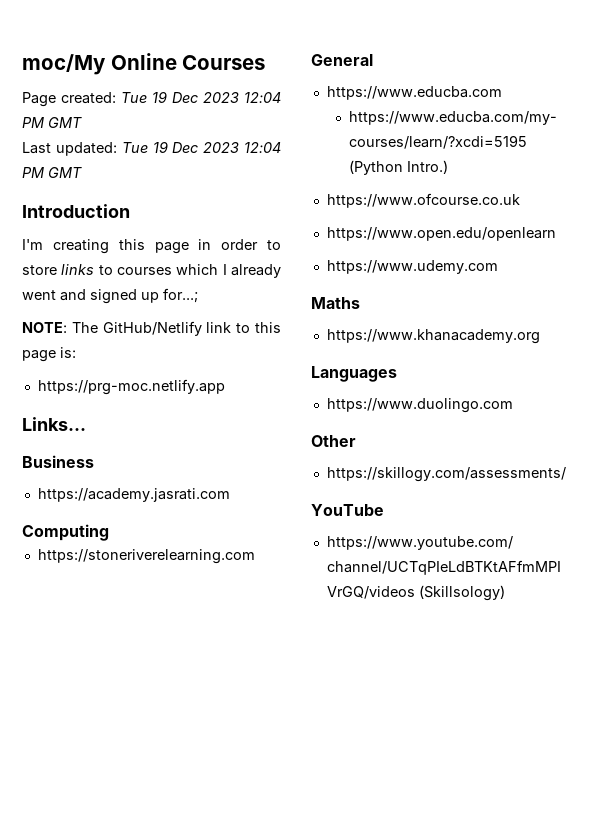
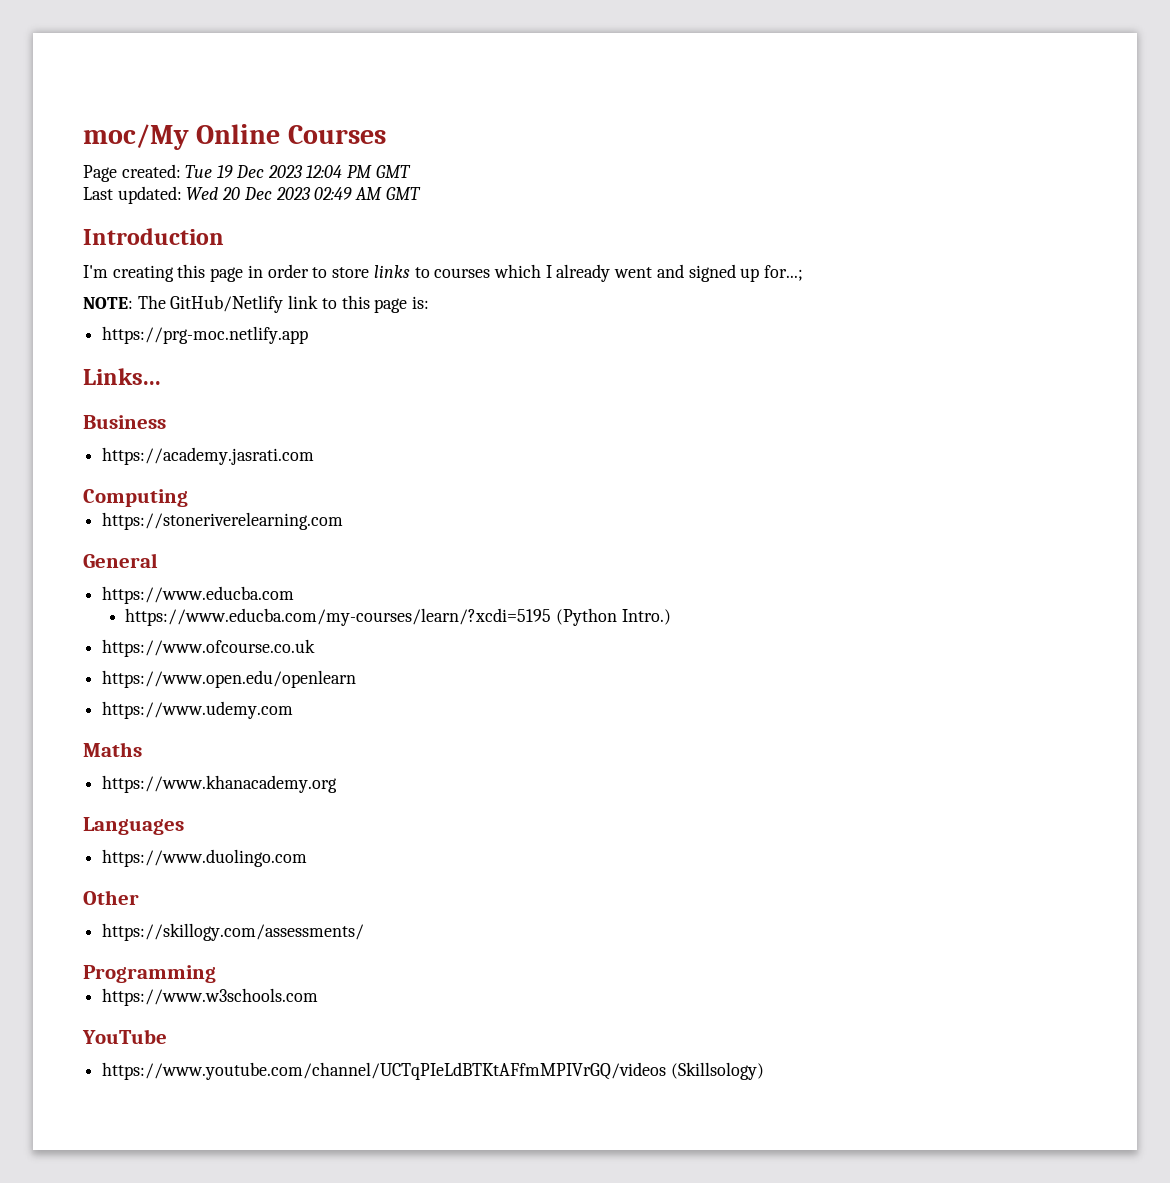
- Last updated: Tue 19 Dec 2023 12:04 PM GMT
+ Last updated: Wed 20 Dec 2023 02:49 AM GMT
+ Programming
+ https://www.w3schools.com

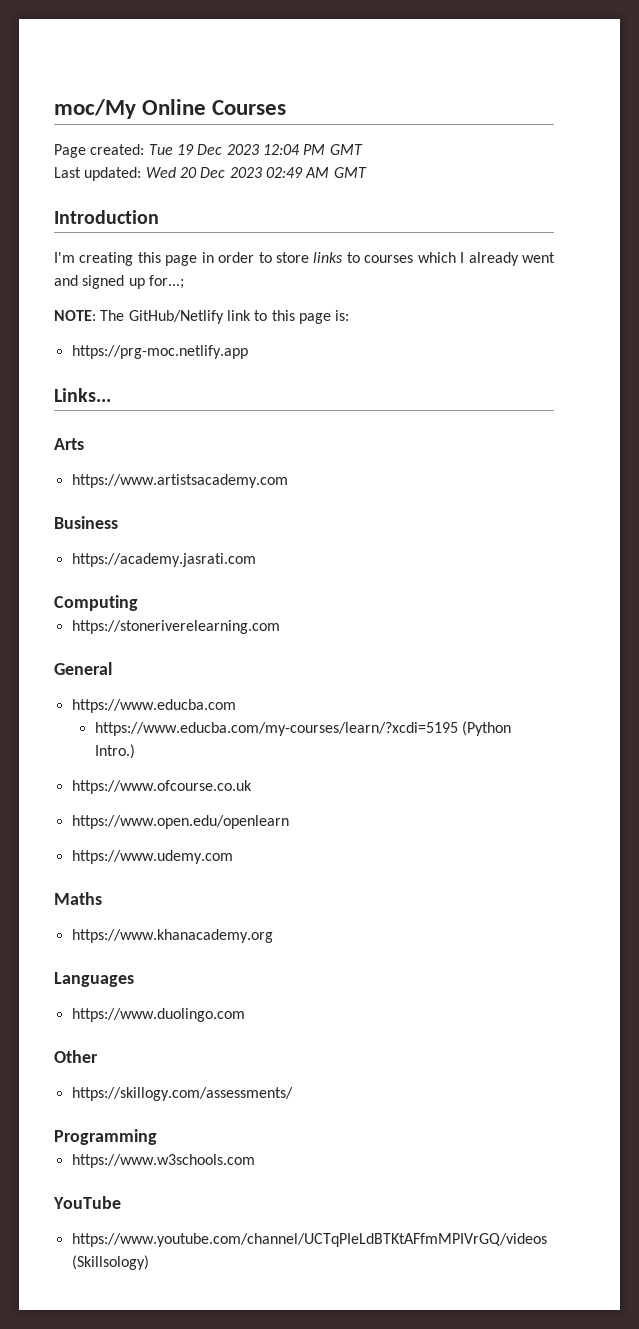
+ Arts
+ https://www.artistsacademy.com

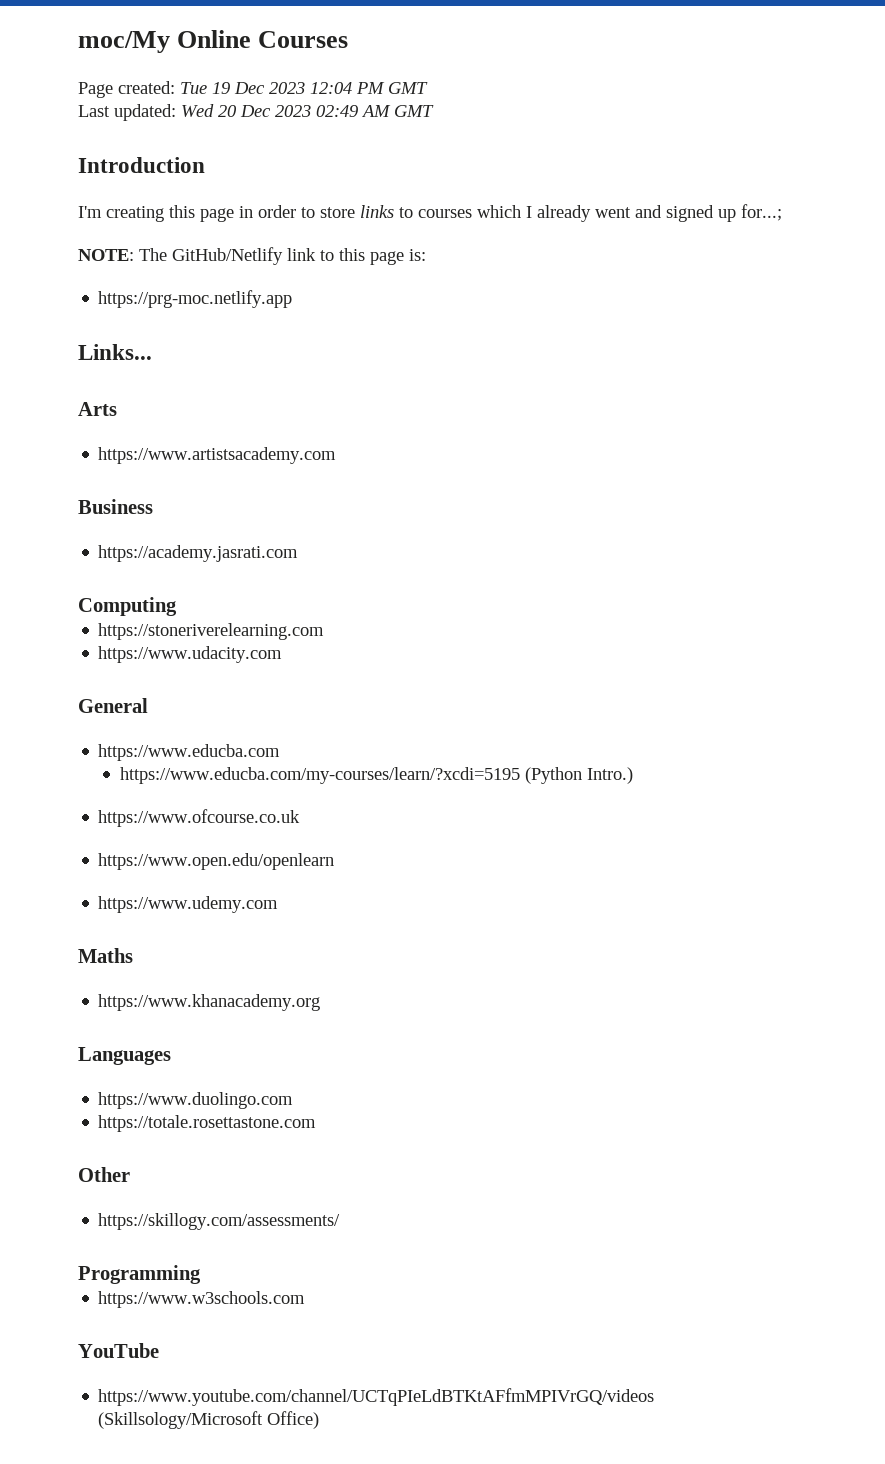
+ https://www.udacity.com
+ https://totale.rosettastone.com
- https://www.youtube.com/channel/UCTqPIeLdBTKtAFfmMPIVrGQ/videos (Skillsology)
+ https://www.youtube.com/channel/UCTqPIeLdBTKtAFfmMPIVrGQ/videos (Skillsology/Microsoft Office)

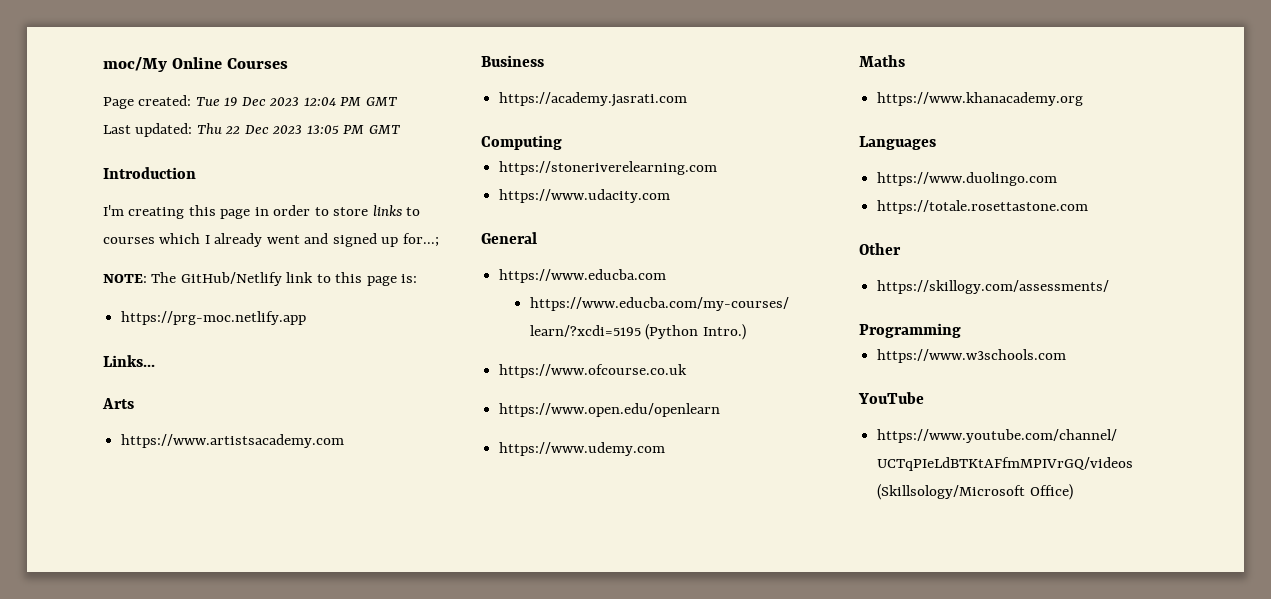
- Last updated: Wed 20 Dec 2023 02:49 AM GMT
+ Last updated: Thu 22 Dec 2023 13:05 PM GMT

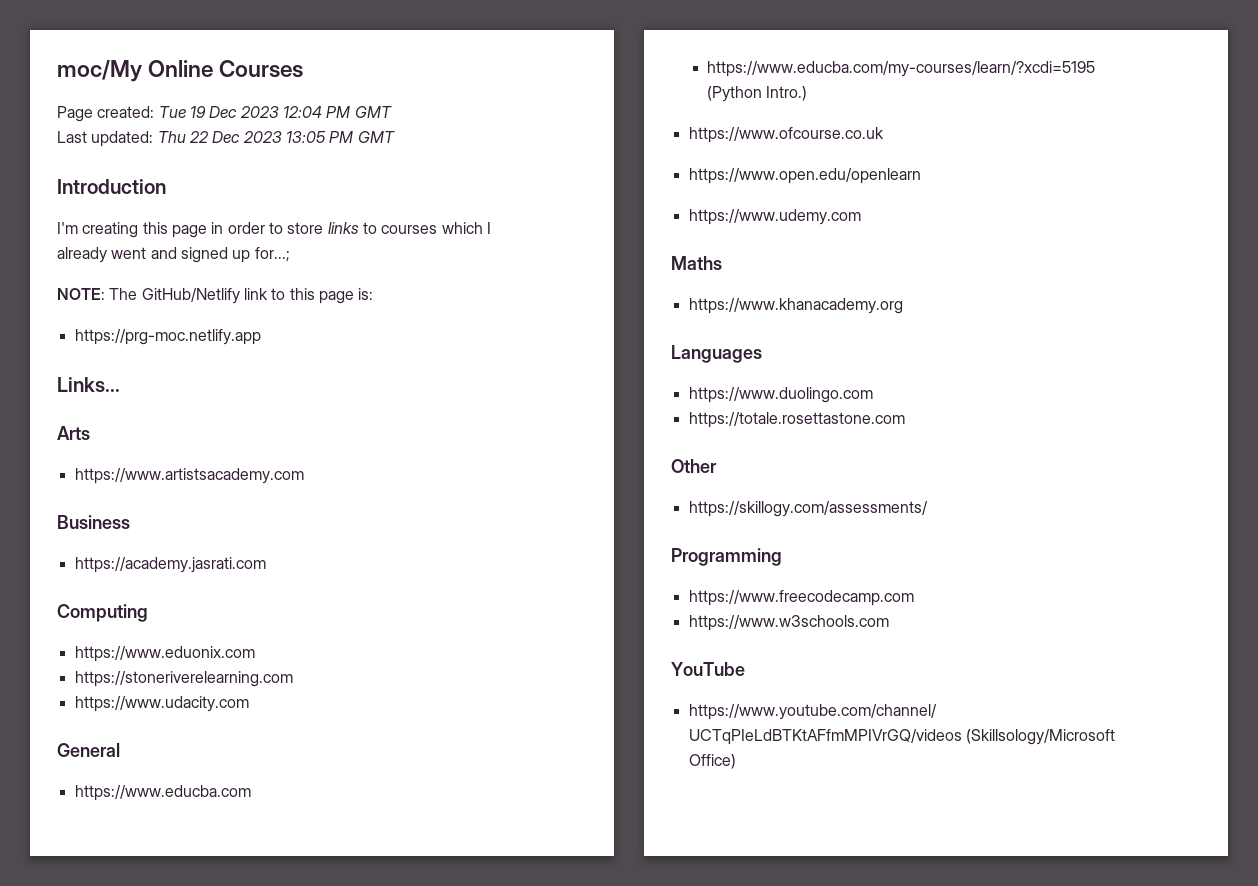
+ https://www.eduonix.com
+ https://www.freecodecamp.com

